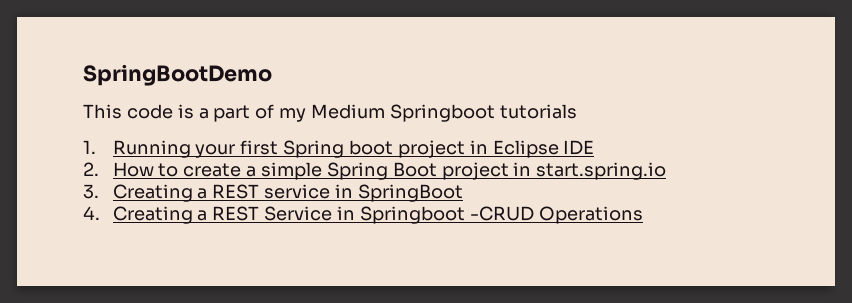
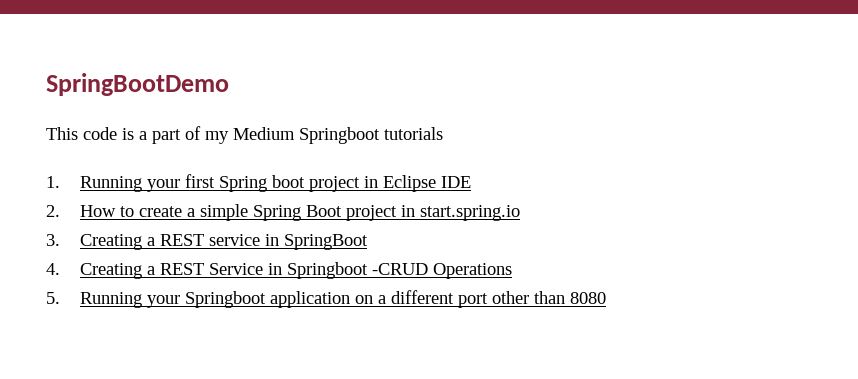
+ 5. Running your Springboot application on a different port other than 8080

